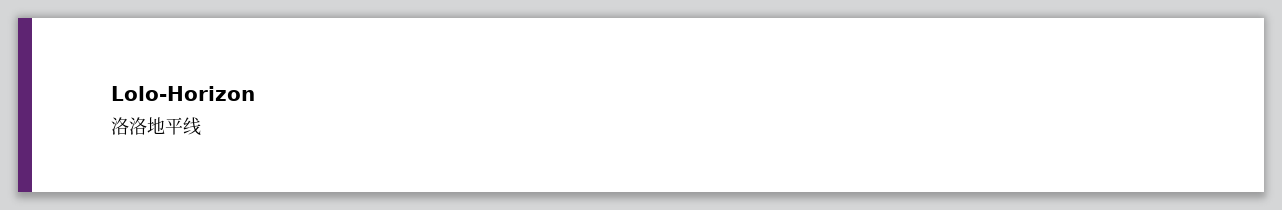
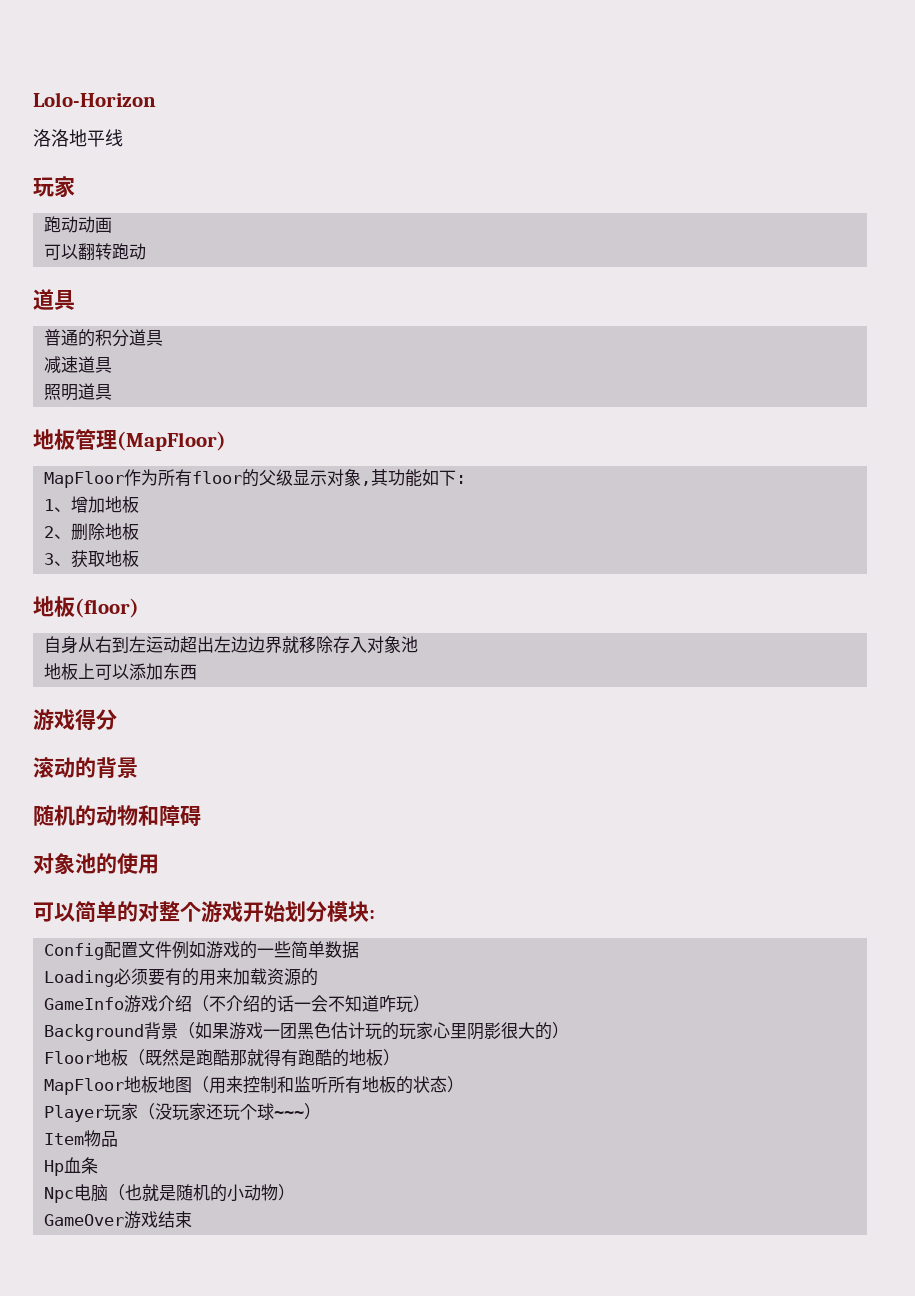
  洛洛地平线
+ 玩家
+ 跑动动画
+ 可以翻转跑动
+ 道具
+ 普通的积分道具
+ 减速道具
+ 照明道具
+ 地板管理(MapFloor)
+ MapFloor作为所有floor的父级显示对象,其功能如下:
+ 1、增加地板
+ 2、删除地板
+ 3、获取地板
+ 地板(floor)
+ 自身从右到左运动超出左边边界就移除存入对象池
+ 地板上可以添加东西
+ 游戏得分
+ 滚动的背景
+ 随机的动物和障碍
+ 对象池的使用
+ 可以简单的对整个游戏开始划分模块:
+ Config配置文件例如游戏的一些简单数据
+ Loading必须要有的用来加载资源的
+ GameInfo游戏介绍（不介绍的话一会不知道咋玩）
+ Background背景（如果游戏一团黑色估计玩的玩家心里阴影很大的）
+ Floor地板（既然是跑酷那就得有跑酷的地板）
+ MapFloor地板地图（用来控制和监听所有地板的状态）
+ Player玩家（没玩家还玩个球~~~）
+ Item物品
+ Hp血条
+ Npc电脑（也就是随机的小动物）
+ GameOver游戏结束

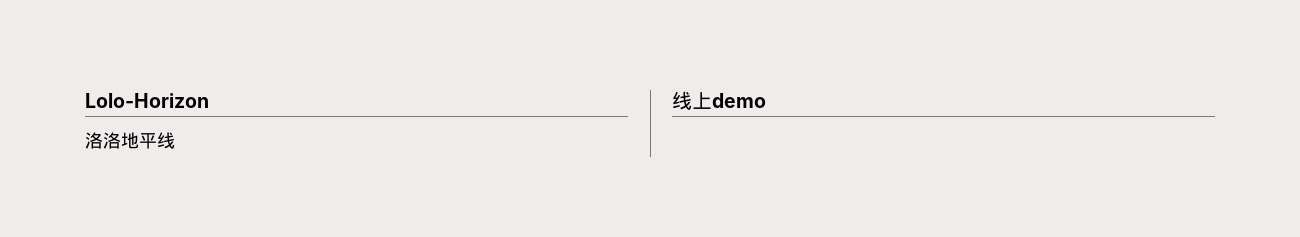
  洛洛地平线
- 玩家
- 跑动动画
- 可以翻转跑动
- 道具
- 普通的积分道具
- 减速道具
- 照明道具
- 地板管理(MapFloor)
- MapFloor作为所有floor的父级显示对象,其功能如下:
- 1、增加地板
- 2、删除地板
- 3、获取地板
- 地板(floor)
- 自身从右到左运动超出左边边界就移除存入对象池
- 地板上可以添加东西
- 游戏得分
- 滚动的背景
- 随机的动物和障碍
- 对象池的使用
- 可以简单的对整个游戏开始划分模块:
- Config配置文件例如游戏的一些简单数据
- Loading必须要有的用来加载资源的
- GameInfo游戏介绍（不介绍的话一会不知道咋玩）
- Background背景（如果游戏一团黑色估计玩的玩家心里阴影很大的）
- Floor地板（既然是跑酷那就得有跑酷的地板）
- MapFloor地板地图（用来控制和监听所有地板的状态）
- Player玩家（没玩家还玩个球~~~）
- Item物品
- Hp血条
- Npc电脑（也就是随机的小动物）
- GameOver游戏结束
+ 线上demo

